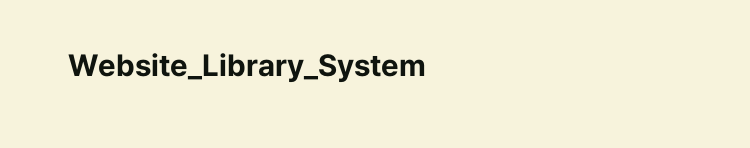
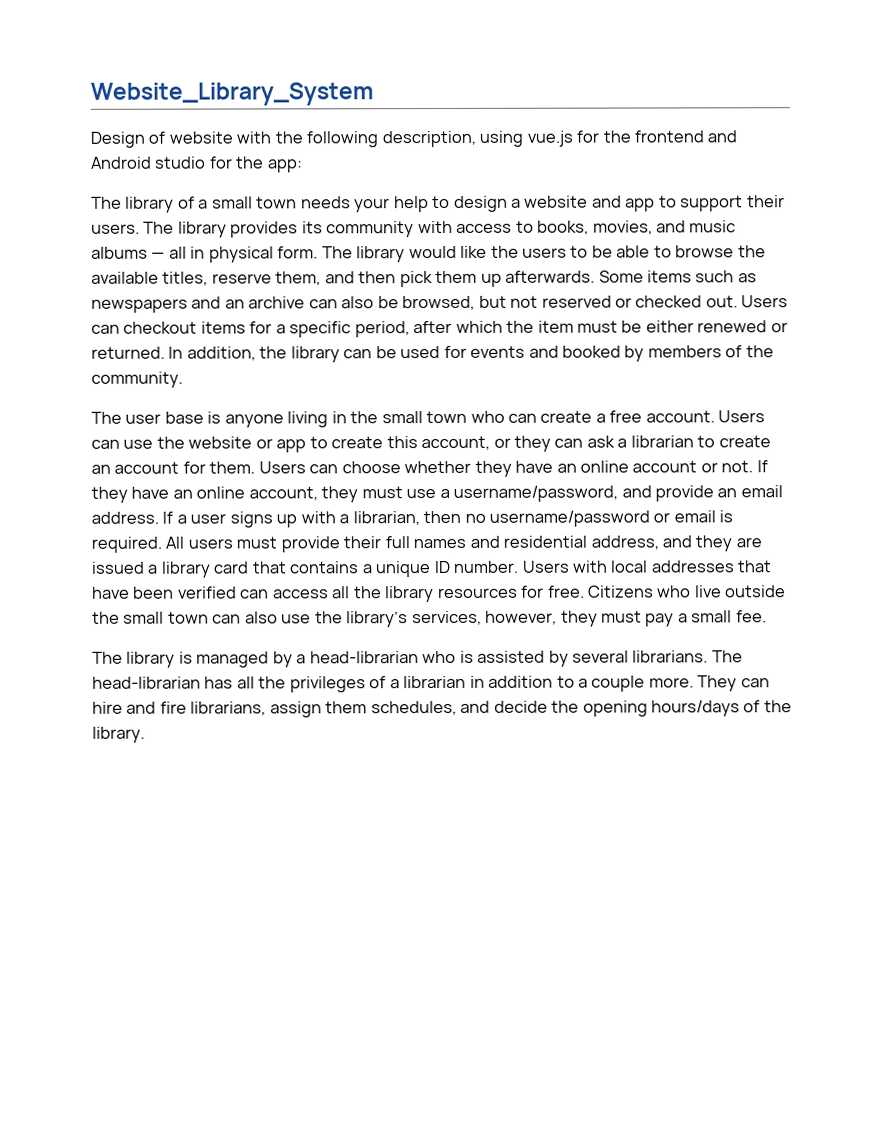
+ Design of website with the following description, using vue.js for the frontend and Android studio for the app:
+ The library of a small town needs your help to design a website and app to support their users. The library provides its community with access to books, movies, and music albums — all in physical form. The library would like the users to be able to browse the available titles, reserve them, and then pick them up afterwards. Some items such as newspapers and an archive can also be browsed, but not reserved or checked out. Users can checkout items for a specific period, after which the item must be either renewed or returned. In addition, the library can be used for events and booked by members of the community.
+ The user base is anyone living in the small town who can create a free account. Users can use the website or app to create this account, or they can ask a librarian to create an account for them. Users can choose whether they have an online account or not. If they have an online account, they must use a username/password, and provide an email address. If a user signs up with a librarian, then no username/password or email is required. All users must provide their full names and residential address, and they are issued a library card that contains a unique ID number. Users with local addresses that have been verified can access all the library resources for free. Citizens who live outside the small town can also use the library’s services, however, they must pay a small fee.
+ The library is managed by a head-librarian who is assisted by several librarians. The head-librarian has all the privileges of a librarian in addition to a couple more. They can hire and fire librarians, assign them schedules, and decide the opening hours/days of the library.

